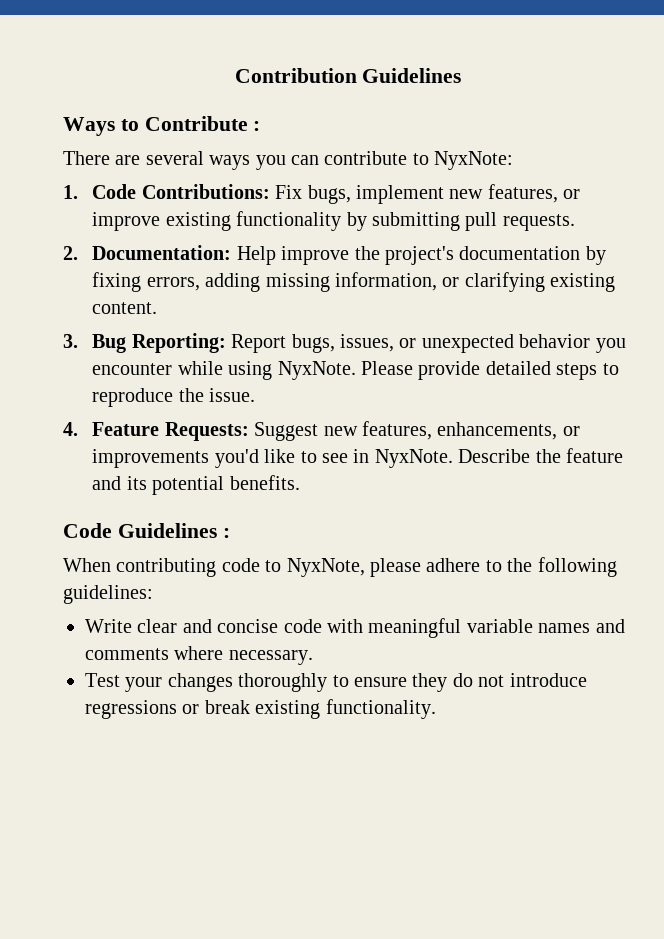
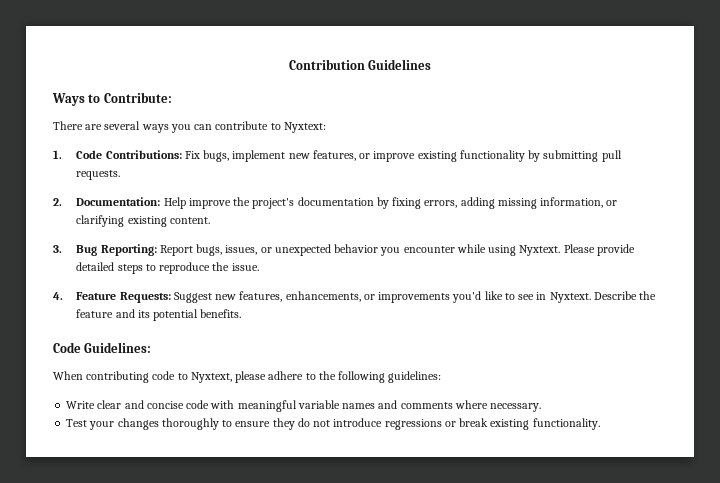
- Ways to Contribute :
+ Ways to Contribute:
- There are several ways you can contribute to NyxNote:
+ There are several ways you can contribute to Nyxtext:
- 3. Bug Reporting: Report bugs, issues, or unexpected behavior you encounter while using NyxNote.
+ 3. Bug Reporting: Report bugs, issues, or unexpected behavior you encounter while using Nyxtext.
- 4. Feature Requests: Suggest new features, enhancements, or improvements you'd like to see in NyxNote.
+ 4. Feature Requests: Suggest new features, enhancements, or improvements you'd like to see in Nyxtext.
- Code Guidelines :
+ Code Guidelines:
- When contributing code to NyxNote, please adhere to the following guidelines:
+ When contributing code to Nyxtext, please adhere to the following guidelines:

